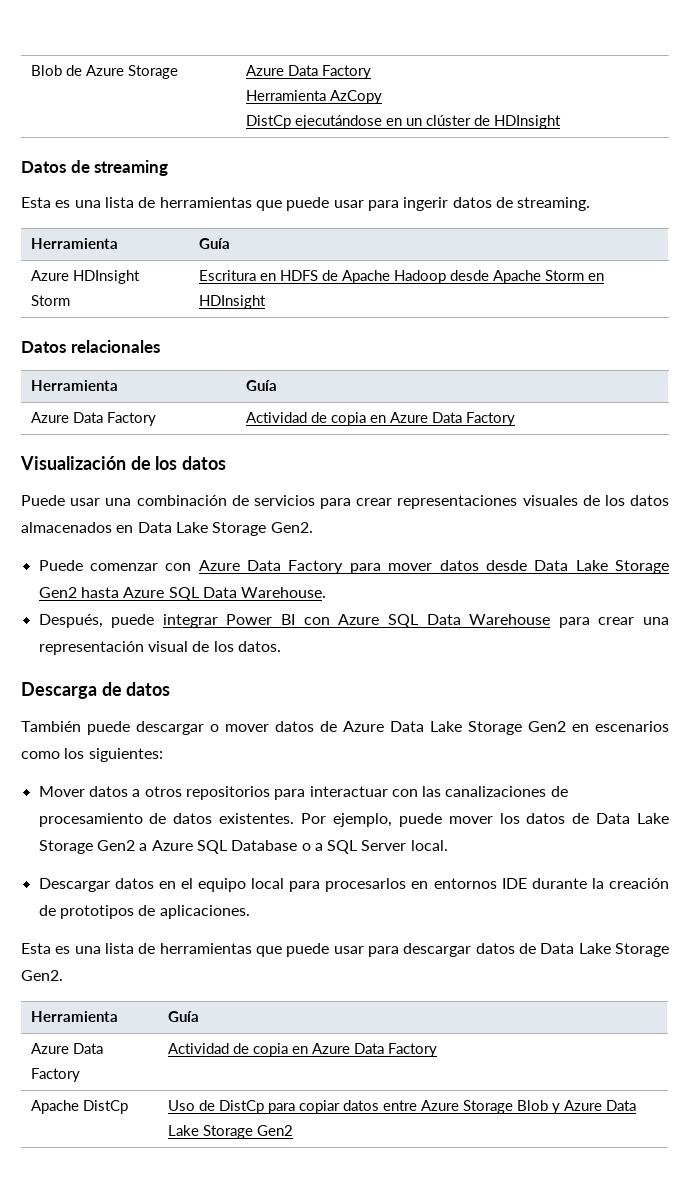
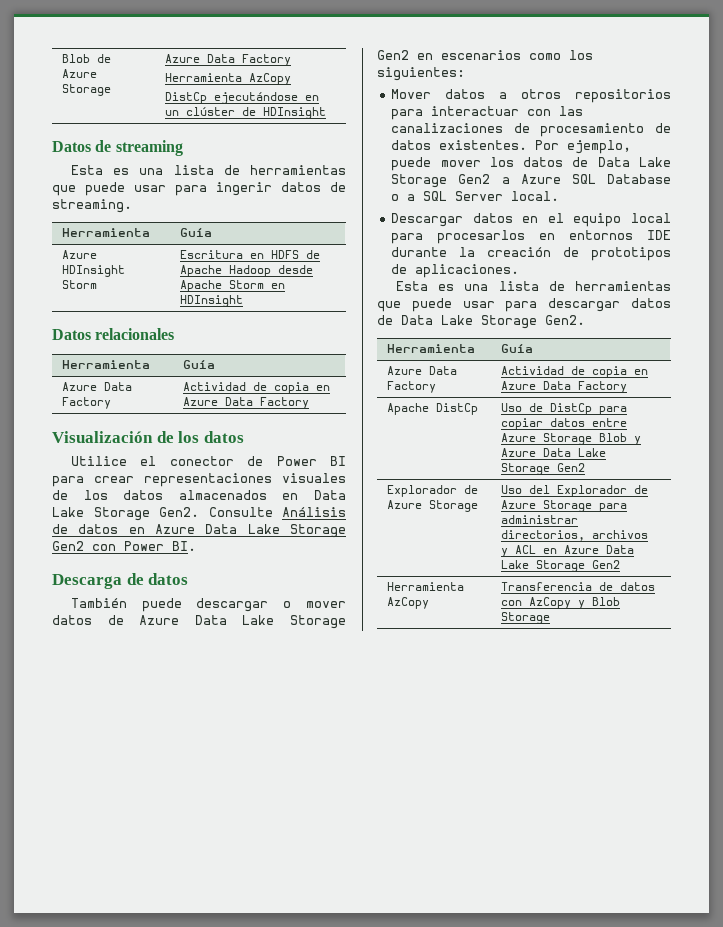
- Puede usar una combinación de servicios para crear representaciones visuales de los datos almacenados en Data Lake Storage Gen2.
- Puede comenzar con Azure Data Factory para mover datos desde Data Lake Storage Gen2 hasta Azure SQL Data Warehouse.
- Después, puede integrar Power BI con Azure SQL Data Warehouse para crear una representación visual de los datos.
+ Utilice el conector de Power BI para crear representaciones visuales de los datos almacenados en Data Lake Storage Gen2. Consulte Análisis de datos en Azure Data Lake Storage Gen2 con Power BI.
+ Explorador de Azure Storage | Uso del Explorador de Azure Storage para administrar directorios, archivos y ACL en Azure Data Lake Storage Gen2
+ Herramienta AzCopy | Transferencia de datos con AzCopy y Blob Storage

